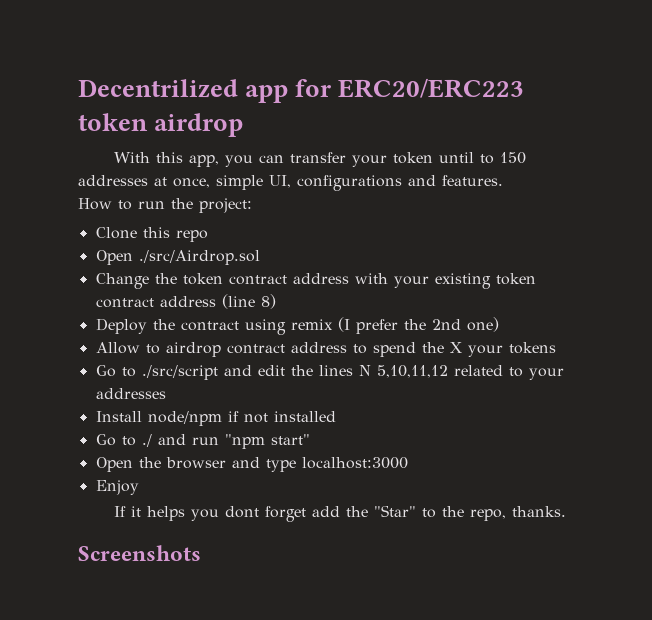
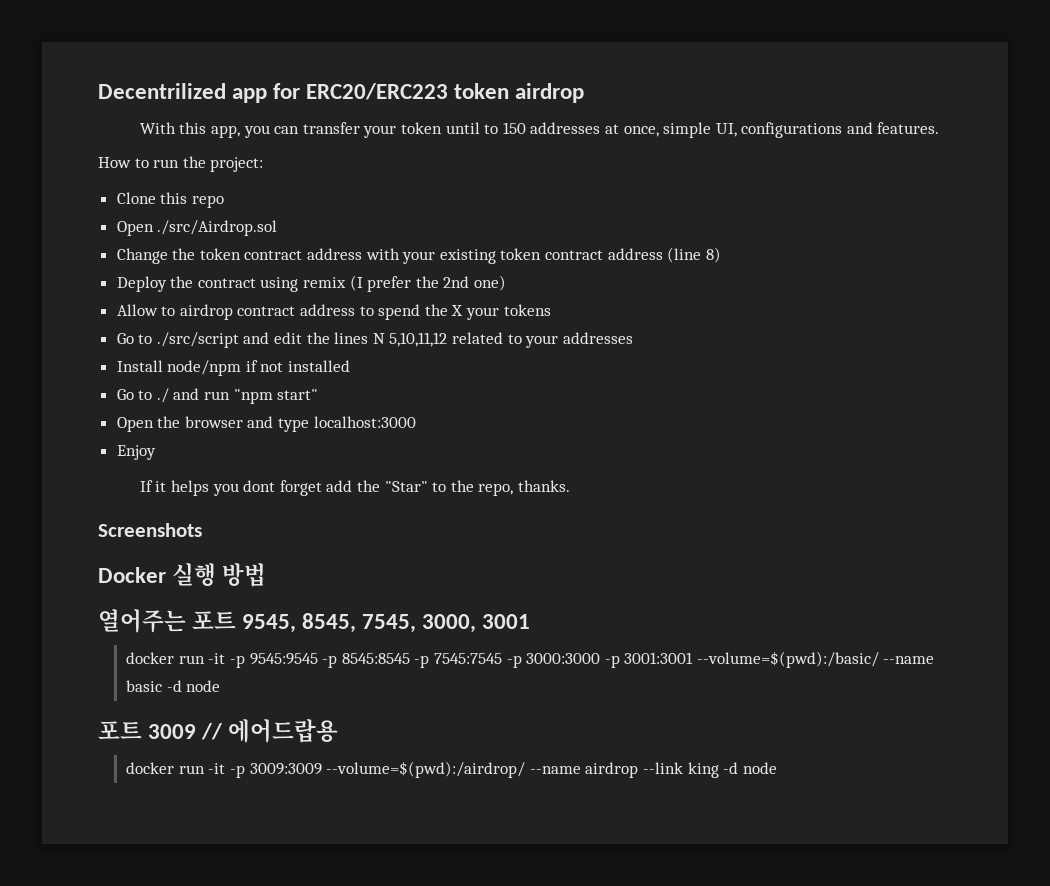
+ Docker 실행 방법
+ 열어주는 포트 9545, 8545, 7545, 3000, 3001
+ docker run -it -p 9545:9545 -p 8545:8545 -p 7545:7545 -p 3000:3000 -p 3001:3001 --volume=$(pwd):/basic/ --name basic -d node
+ 포트 3009 // 에어드랍용
+ docker run -it -p 3009:3009 --volume=$(pwd):/airdrop/ --name airdrop --link king -d node

